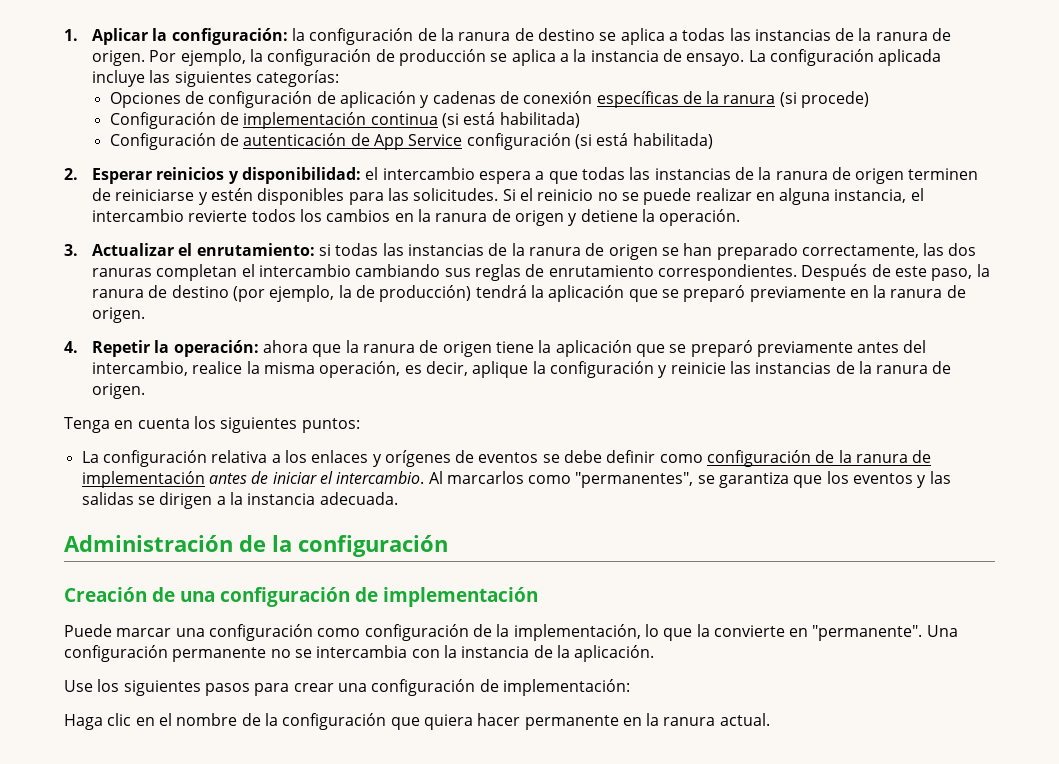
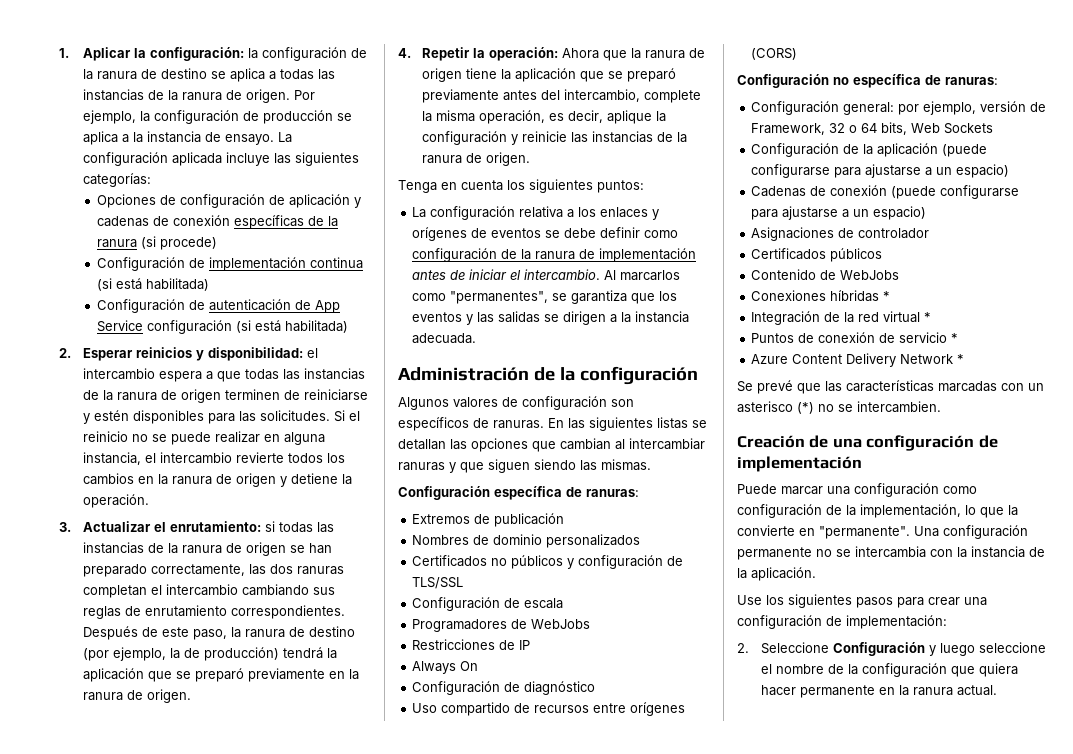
- 4. Repetir la operación: ahora que la ranura de origen tiene la aplicación que se preparó previamente antes del intercambio, realice la misma operación, es decir, aplique la configuración y reinicie las instancias de la ranura de origen.
+ 4. Repetir la operación: Ahora que la ranura de origen tiene la aplicación que se preparó previamente antes del intercambio, complete la misma operación, es decir, aplique la configuración y reinicie las instancias de la ranura de origen.
+ Algunos valores de configuración son específicos de ranuras. En las siguientes listas se detallan las opciones que cambian al intercambiar ranuras y que siguen siendo las mismas.
+ Configuración específica de ranuras:
+ Extremos de publicación
+ Nombres de dominio personalizados
+ Certificados no públicos y configuración de TLS/SSL
+ Configuración de escala
+ Programadores de WebJobs
+ Restricciones de IP
+ Always On
+ Configuración de diagnóstico
+ Uso compartido de recursos entre orígenes (CORS)
+ Configuración no específica de ranuras:
+ Configuración general: por ejemplo, versión de Framework, 32 o 64 bits, Web Sockets
+ Configuración de la aplicación (puede configurarse para ajustarse a un espacio)
+ Cadenas de conexión (puede configurarse para ajustarse a un espacio)
+ Asignaciones de controlador
+ Certificados públicos
+ Contenido de WebJobs
+ Conexiones híbridas *
+ Integración de la red virtual *
+ Puntos de conexión de servicio *
+ Azure Content Delivery Network *
+ Se prevé que las características marcadas con un asterisco (*) no se intercambien.
- Haga clic en el nombre de la configuración que quiera hacer permanente en la ranura actual.
+ 2. Seleccione Configuración y luego seleccione el nombre de la configuración que quiera hacer permanente en la ranura actual.

